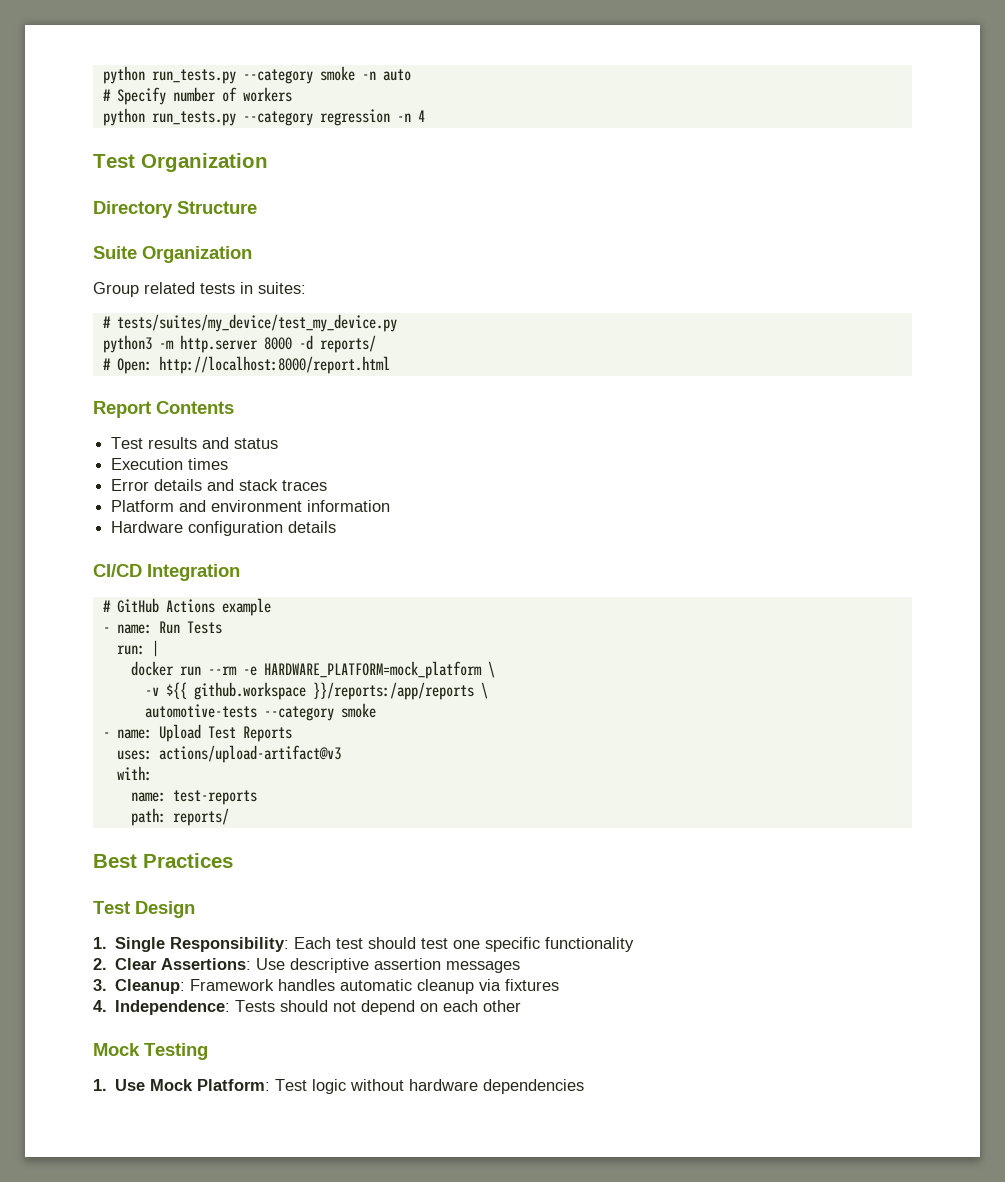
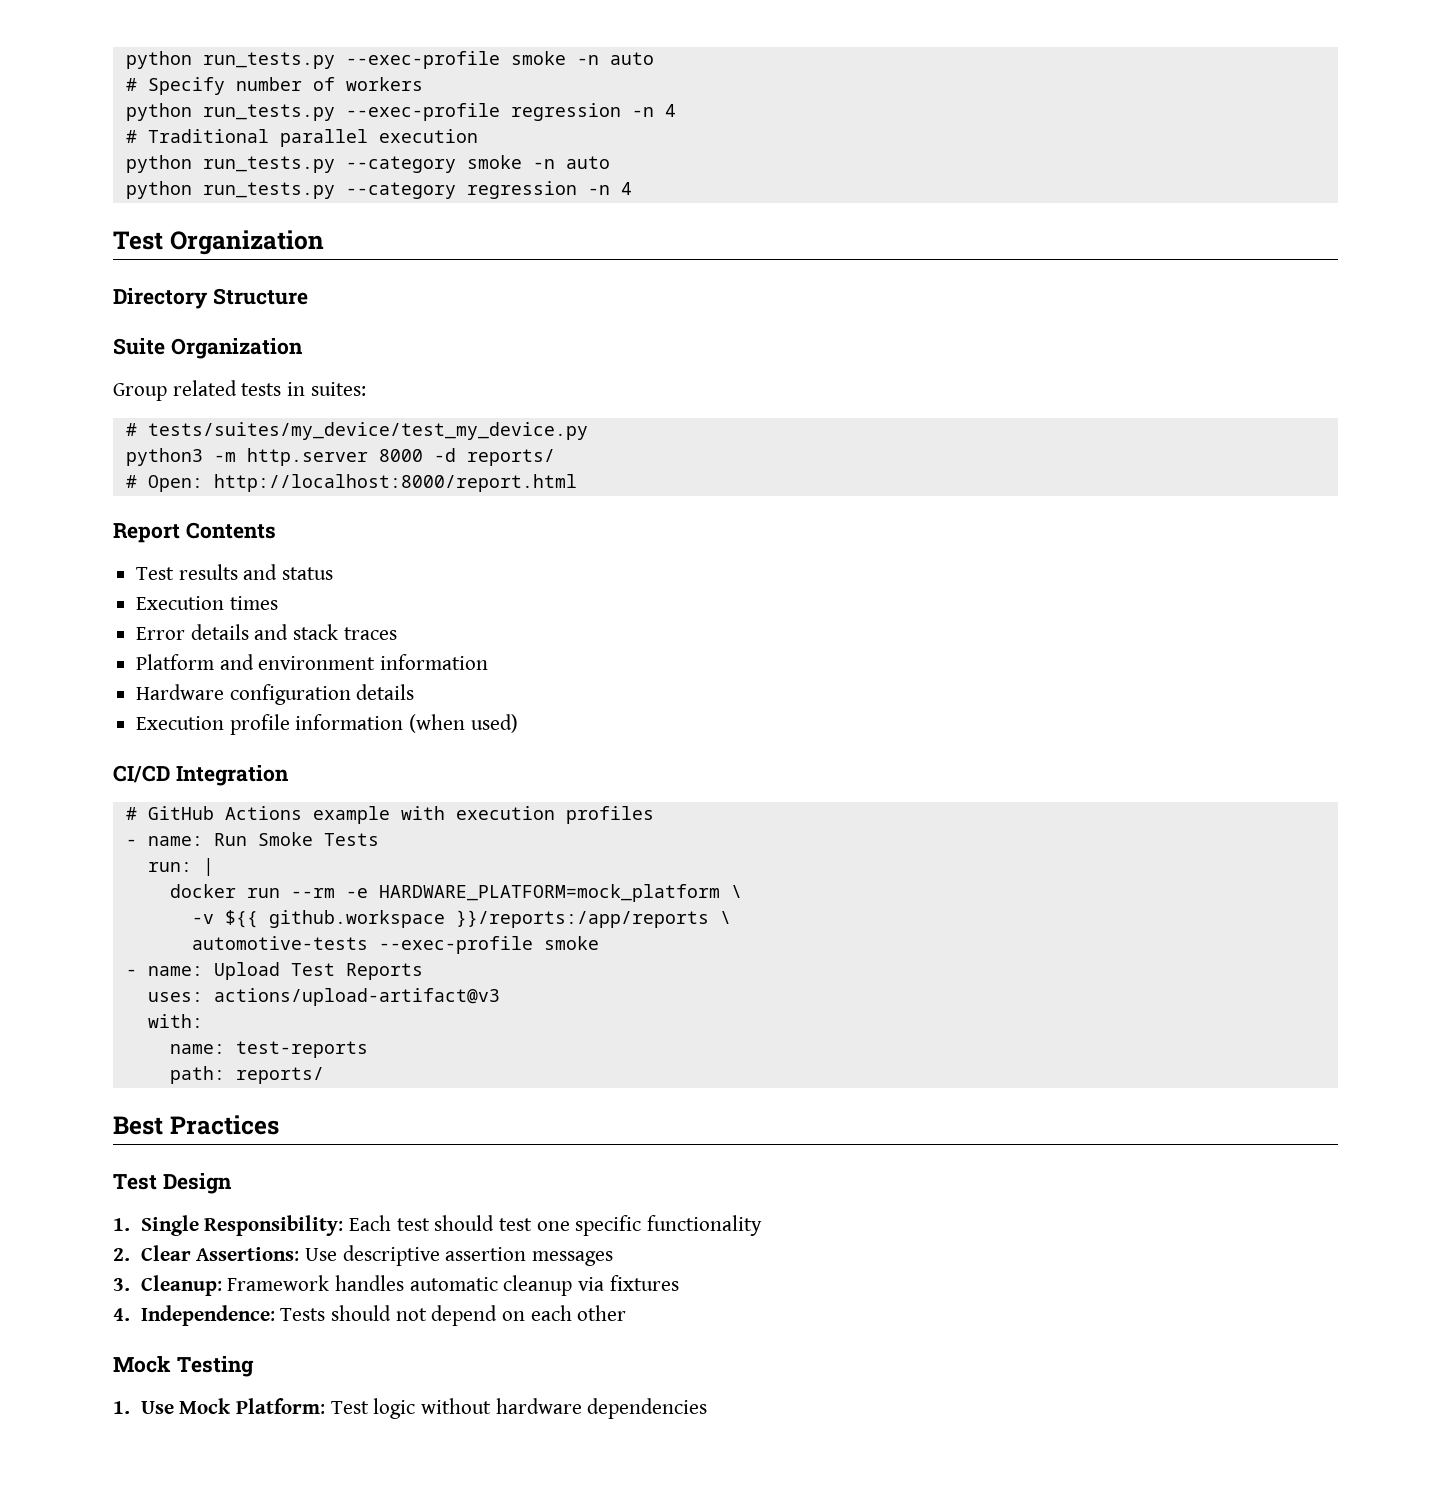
- python run_tests.py --category smoke -n auto
+ python run_tests.py --exec-profile smoke -n auto
+ python run_tests.py --exec-profile regression -n 4
+ # Traditional parallel execution
+ python run_tests.py --category smoke -n auto
+ Execution profile information (when used)
- # GitHub Actions example
+ # GitHub Actions example with execution profiles
- - name: Run Tests
+ - name: Run Smoke Tests
- automotive-tests --category smoke
+ automotive-tests --exec-profile smoke

